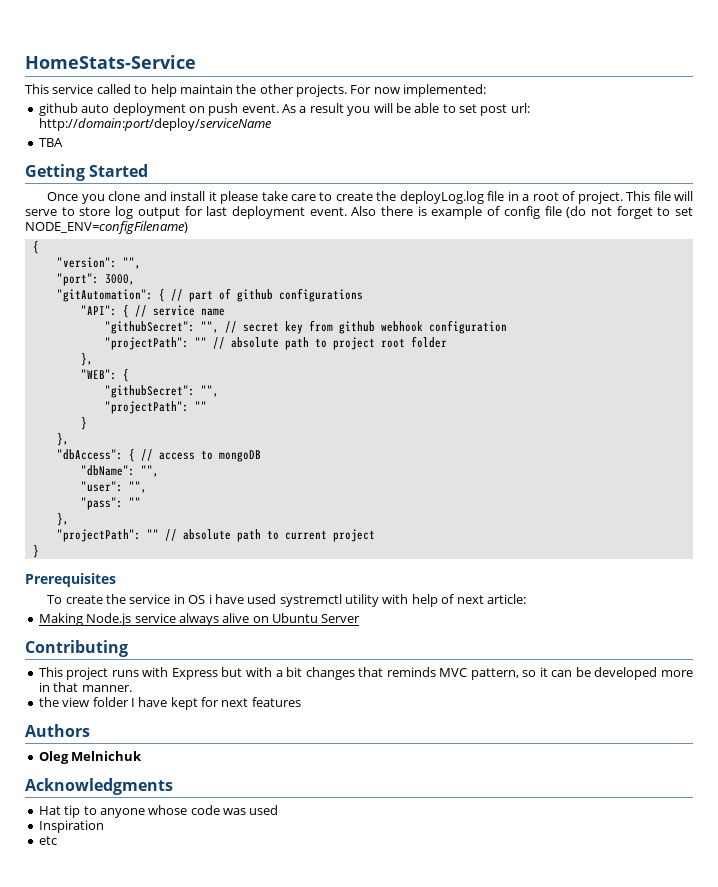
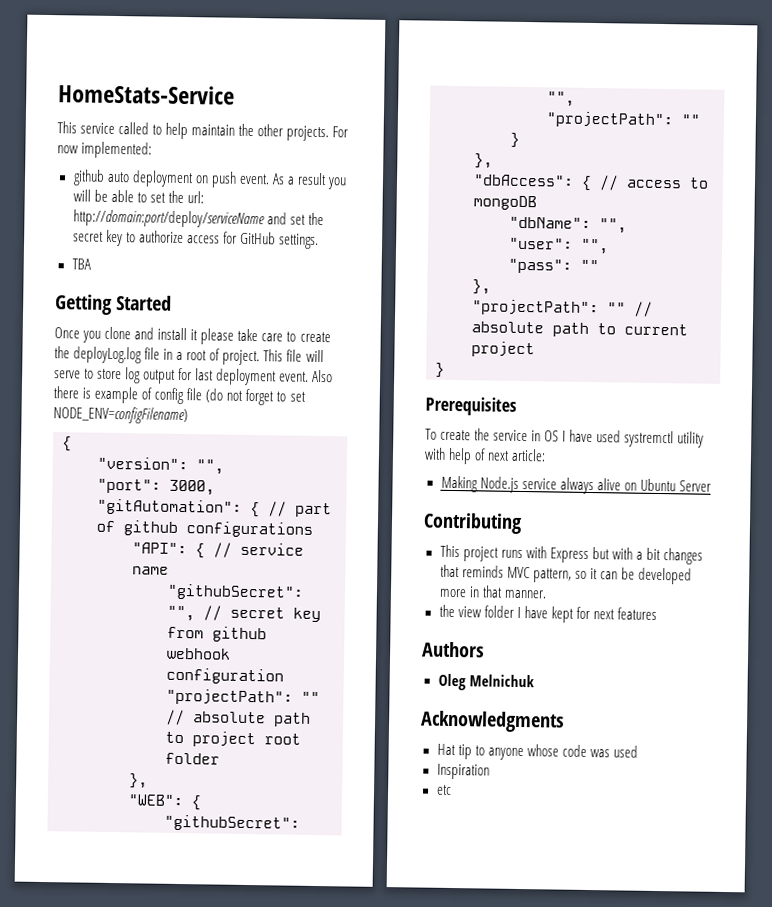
- As a result you will be able to set post url: http://domain:port/deploy/serviceName
+ As a result you will be able to set the url: http://domain:port/deploy/serviceName and set the secret key to authorize access for GitHub settings.
- To create the service in OS i have used systremctl utility with help of next article:
+ To create the service in OS I have used systremctl utility with help of next article:

